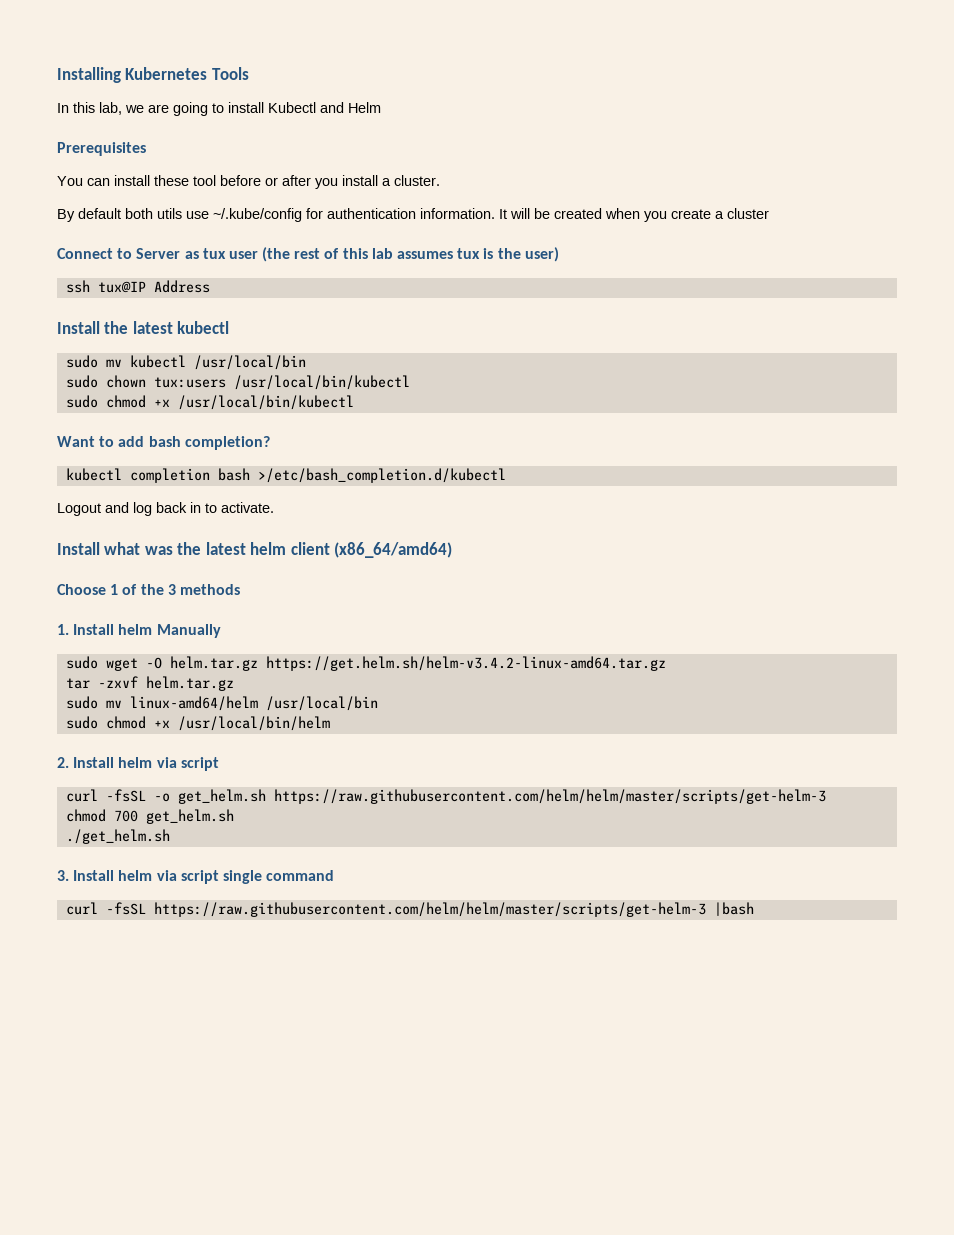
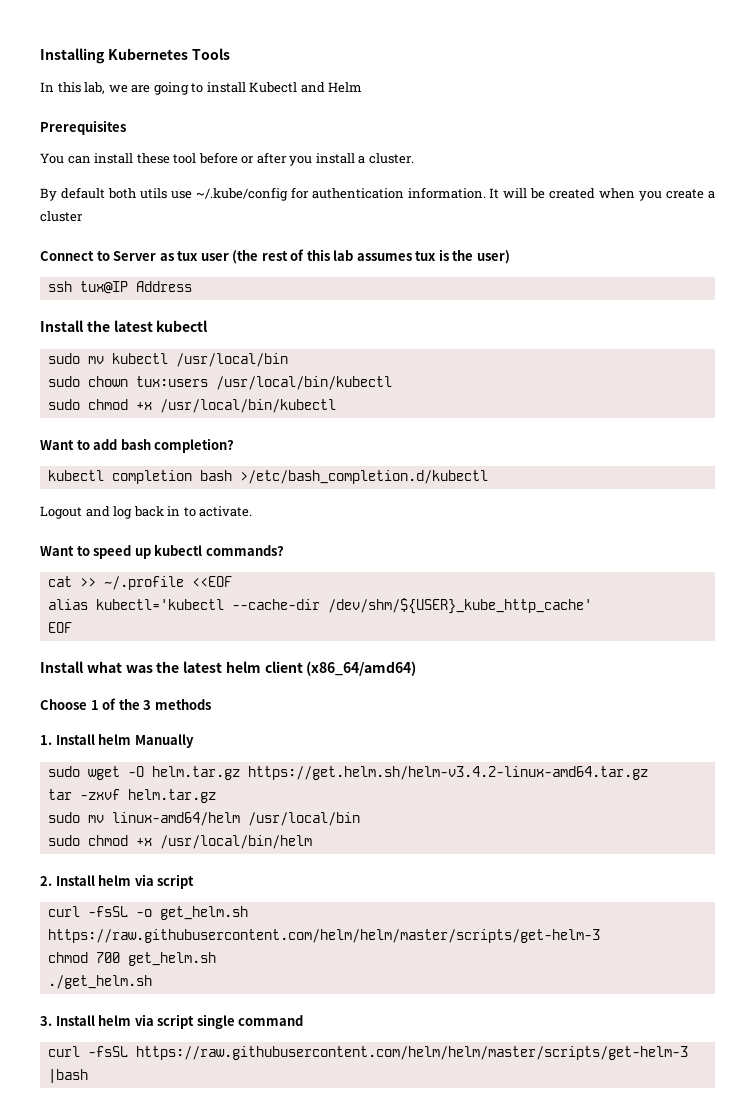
+ Want to speed up kubectl commands?
+ cat >> ~/.profile <<EOF
+ alias kubectl='kubectl --cache-dir /dev/shm/${USER}_kube_http_cache'
+ EOF

